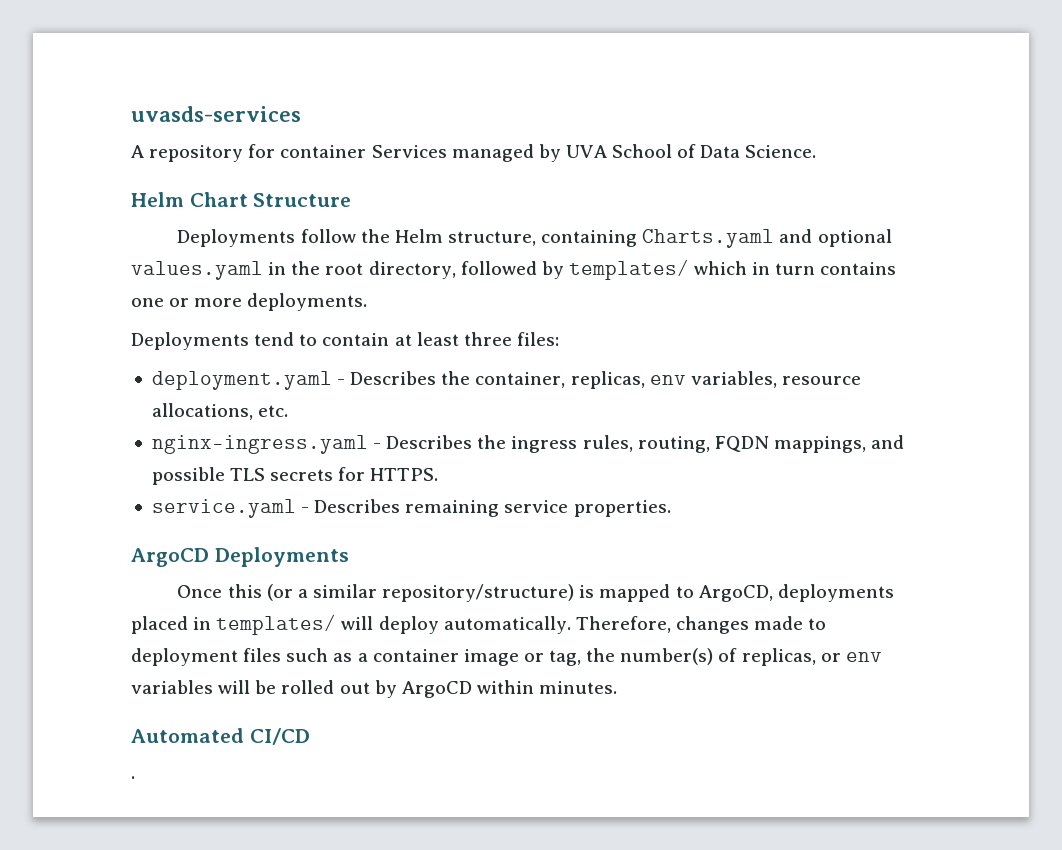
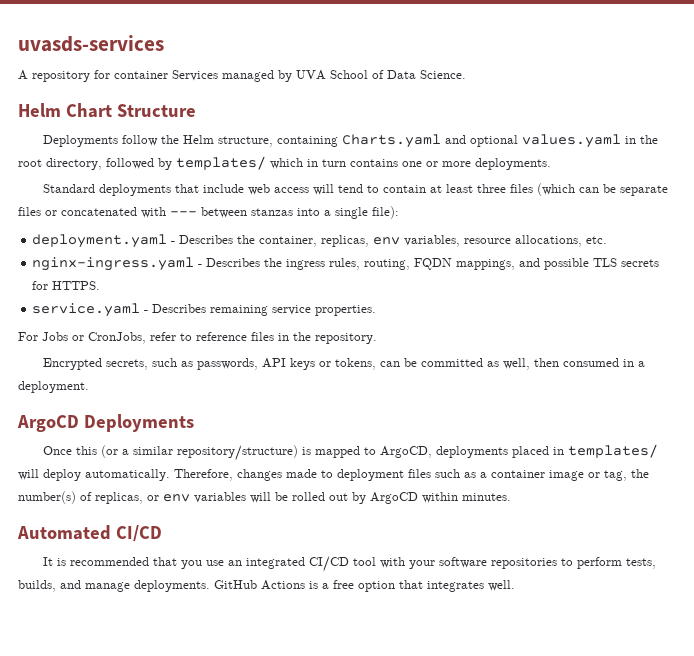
- Deployments tend to contain at least three files:
+ Standard deployments that include web access will tend to contain at least three files (which can be separate files or concatenated with --- between stanzas into a single file):
+ For Jobs or CronJobs, refer to reference files in the repository.
+ Encrypted secrets, such as passwords, API keys or tokens, can be committed as well, then consumed in a deployment.
- .
+ It is recommended that you use an integrated CI/CD tool with your software repositories to perform tests, builds, and manage deployments. GitHub Actions is a free option that integrates well.

